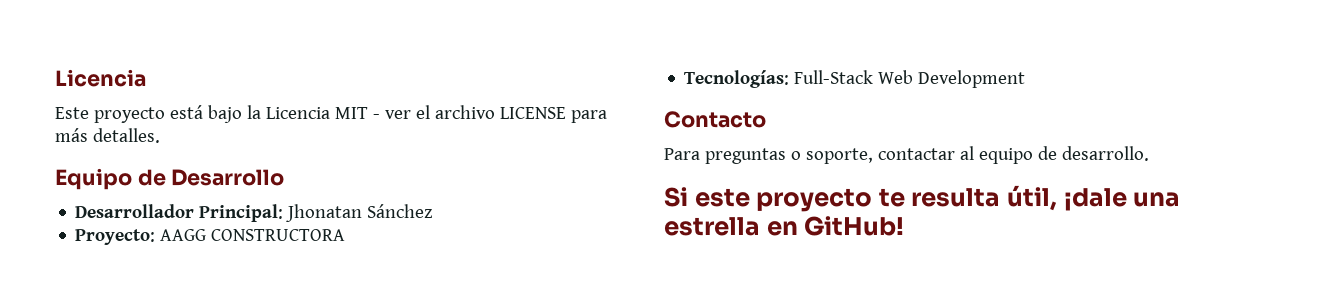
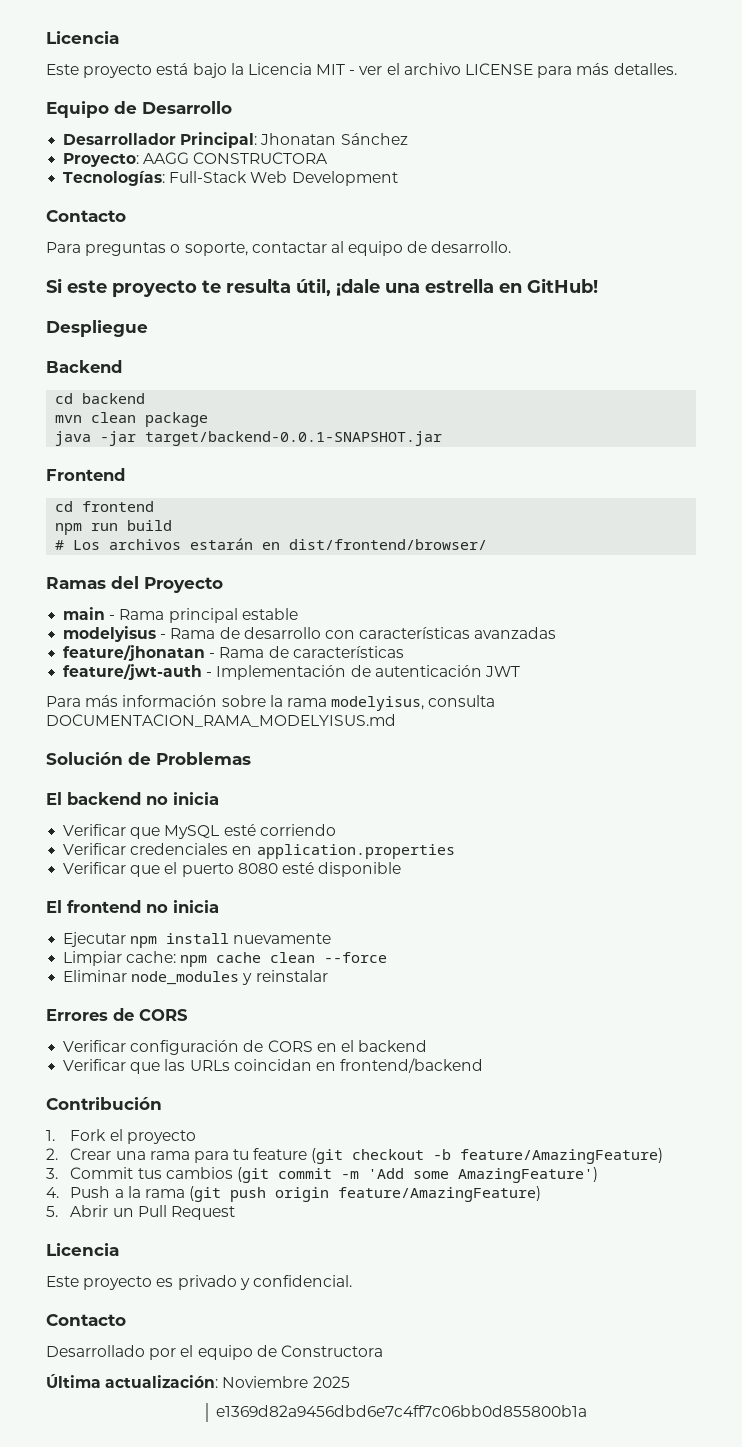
+ Despliegue
+ Backend
+ cd backend
+ mvn clean package
+ java -jar target/backend-0.0.1-SNAPSHOT.jar
+ Frontend
+ cd frontend
+ npm run build
+ # Los archivos estarán en dist/frontend/browser/
+ Ramas del Proyecto
+ main - Rama principal estable
+ modelyisus - Rama de desarrollo con características avanzadas
+ feature/jhonatan - Rama de características
+ feature/jwt-auth - Implementación de autenticación JWT
+ Para más información sobre la rama modelyisus, consulta DOCUMENTACION_RAMA_MODELYISUS.md
+ Solución de Problemas
+ El backend no inicia
+ Verificar que MySQL esté corriendo
+ Verificar credenciales en application.properties
+ Verificar que el puerto 8080 esté disponible
+ El frontend no inicia
+ Ejecutar npm install nuevamente
+ Limpiar cache: npm cache clean --force
+ Eliminar node_modules y reinstalar
+ Errores de CORS
+ Verificar configuración de CORS en el backend
+ Verificar que las URLs coincidan en frontend/backend
+ Contribución
+ 1. Fork el proyecto
+ 2. Crear una rama para tu feature (git checkout -b feature/AmazingFeature)
+ 3. Commit tus cambios (git commit -m 'Add some AmazingFeature')
+ 4. Push a la rama (git push origin feature/AmazingFeature)
+ 5. Abrir un Pull Request
+ Licencia
+ Este proyecto es privado y confidencial.
+ Contacto
+ Desarrollado por el equipo de Constructora
+ Última actualización: Noviembre 2025
+ e1369d82a9456dbd6e7c4ff7c06bb0d855800b1a

